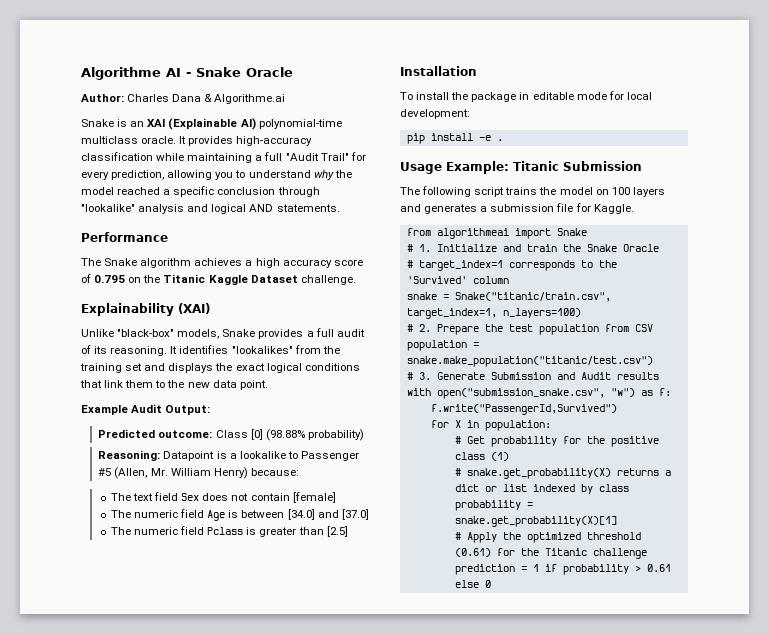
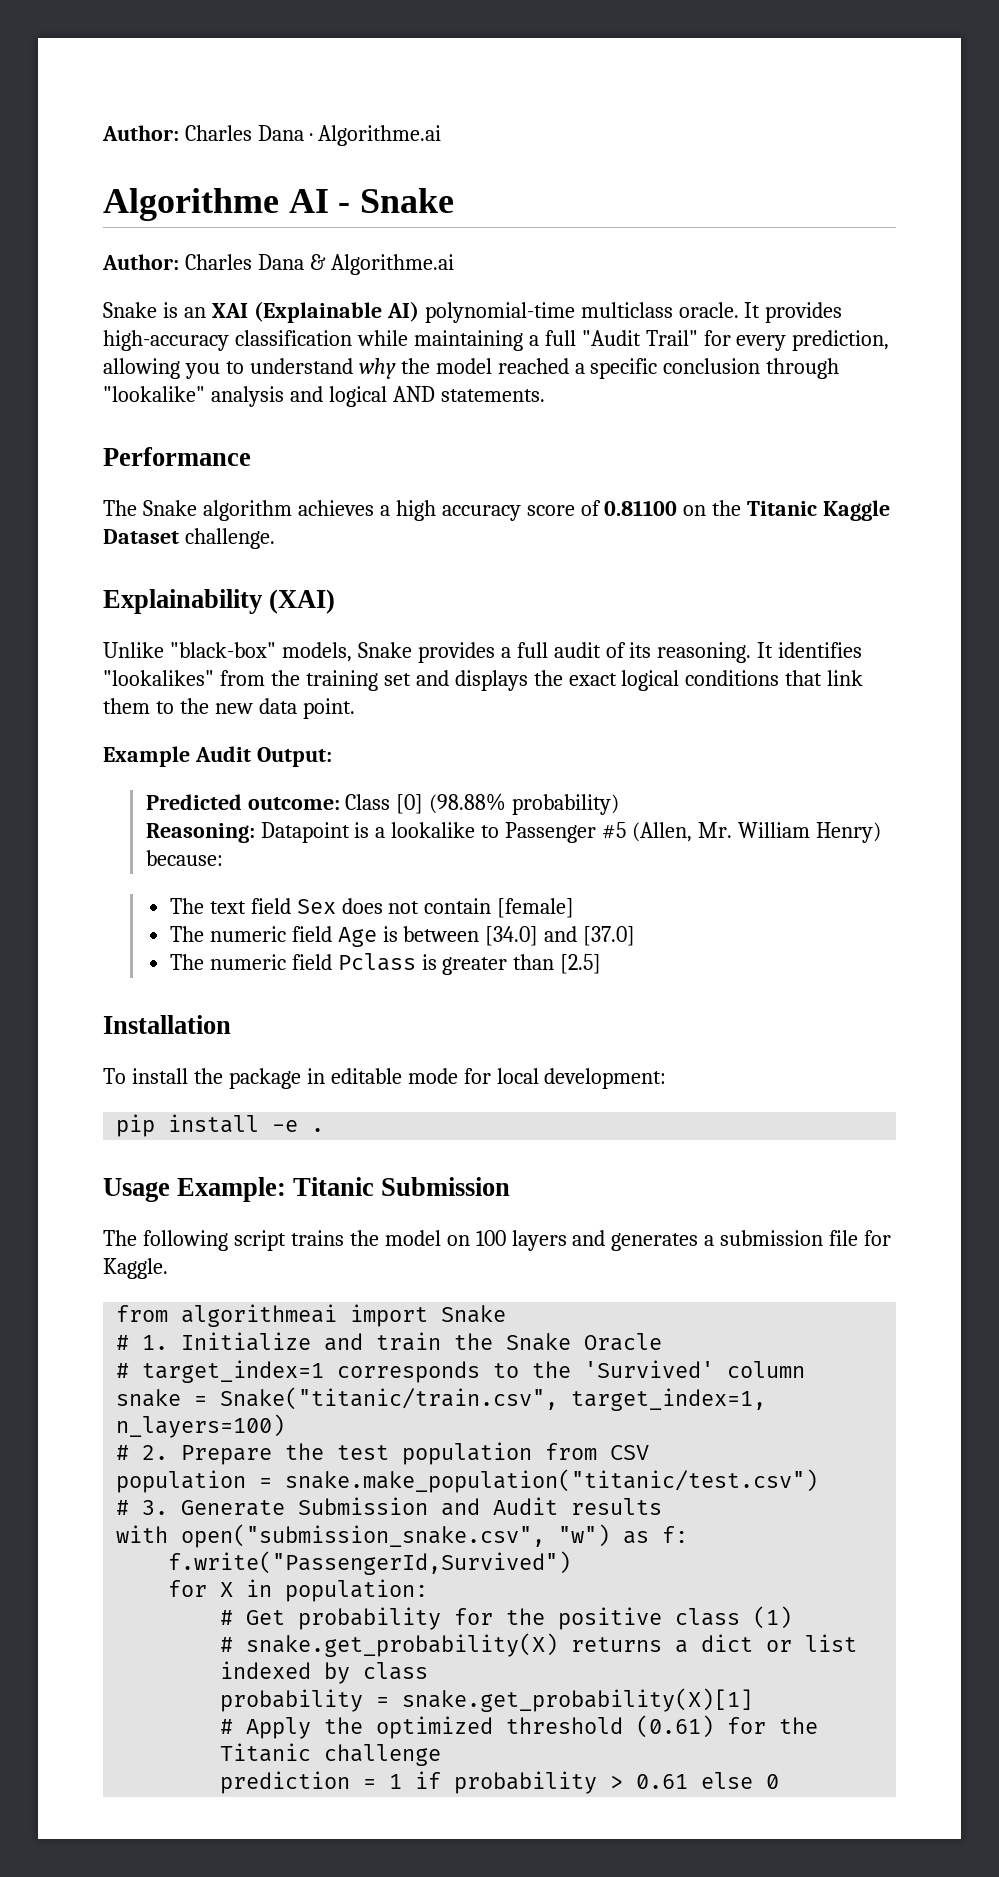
+ Author: Charles Dana · Algorithme.ai
- Algorithme AI - Snake Oracle
+ Algorithme AI - Snake
- The Snake algorithm achieves a high accuracy score of 0.795 on the Titanic Kaggle Dataset challenge.
+ The Snake algorithm achieves a high accuracy score of 0.81100 on the Titanic Kaggle Dataset challenge.

